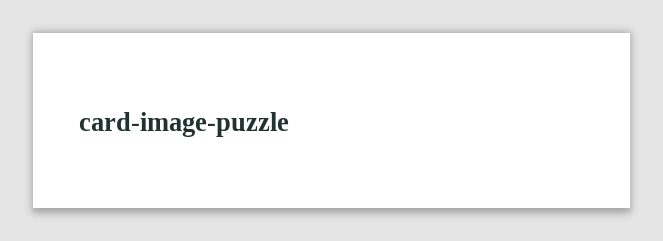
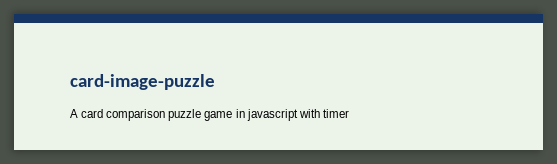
+ A card comparison puzzle game in javascript with timer

